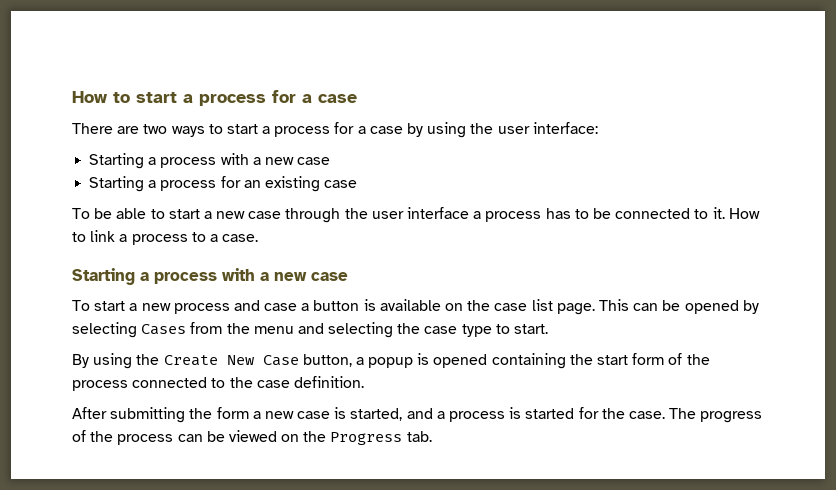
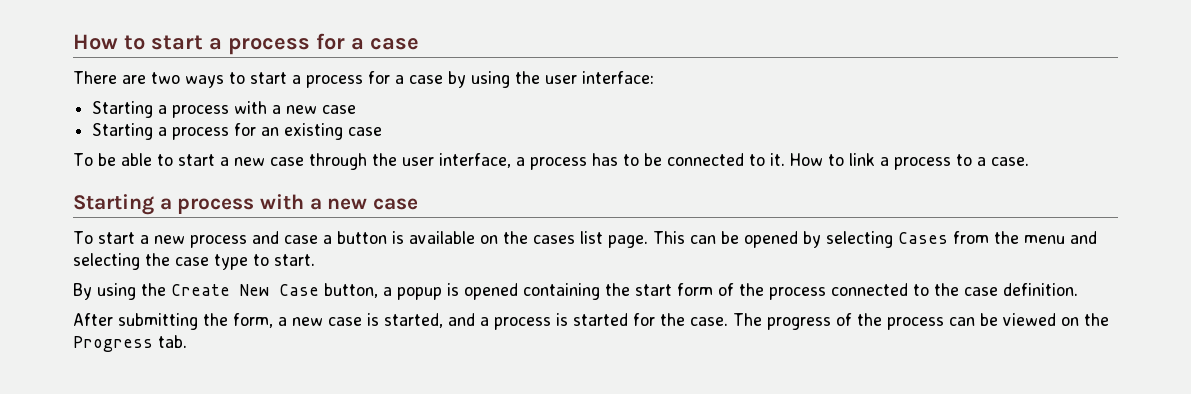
- To be able to start a new case through the user interface a process has to be connected to it.
+ To be able to start a new case through the user interface, a process has to be connected to it.
- To start a new process and case a button is available on the case list page.
+ To start a new process and case a button is available on the cases list page.
- After submitting the form a new case is started, and a process is started for the case.
+ After submitting the form, a new case is started, and a process is started for the case.

